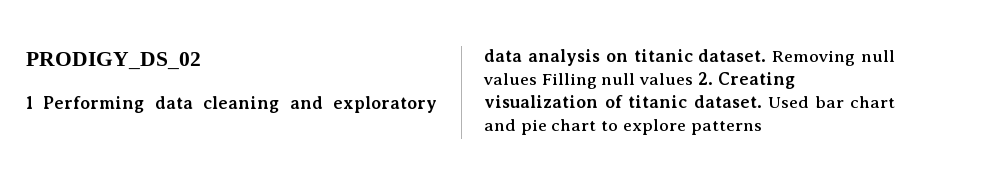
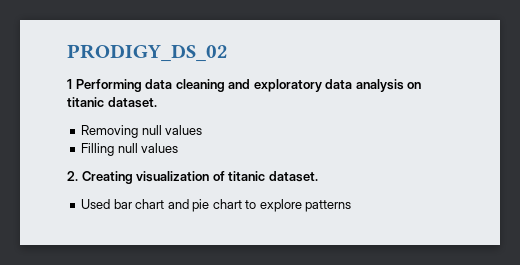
- 1 Performing data cleaning and exploratory data analysis on titanic dataset. Removing null values Filling null values 2. Creating visualization of titanic dataset. Used bar chart and pie chart to explore patterns
+ 1 Performing data cleaning and exploratory data analysis on titanic dataset.
+ Removing null values
+ Filling null values
+ 2. Creating visualization of titanic dataset.
+ Used bar chart and pie chart to explore patterns

